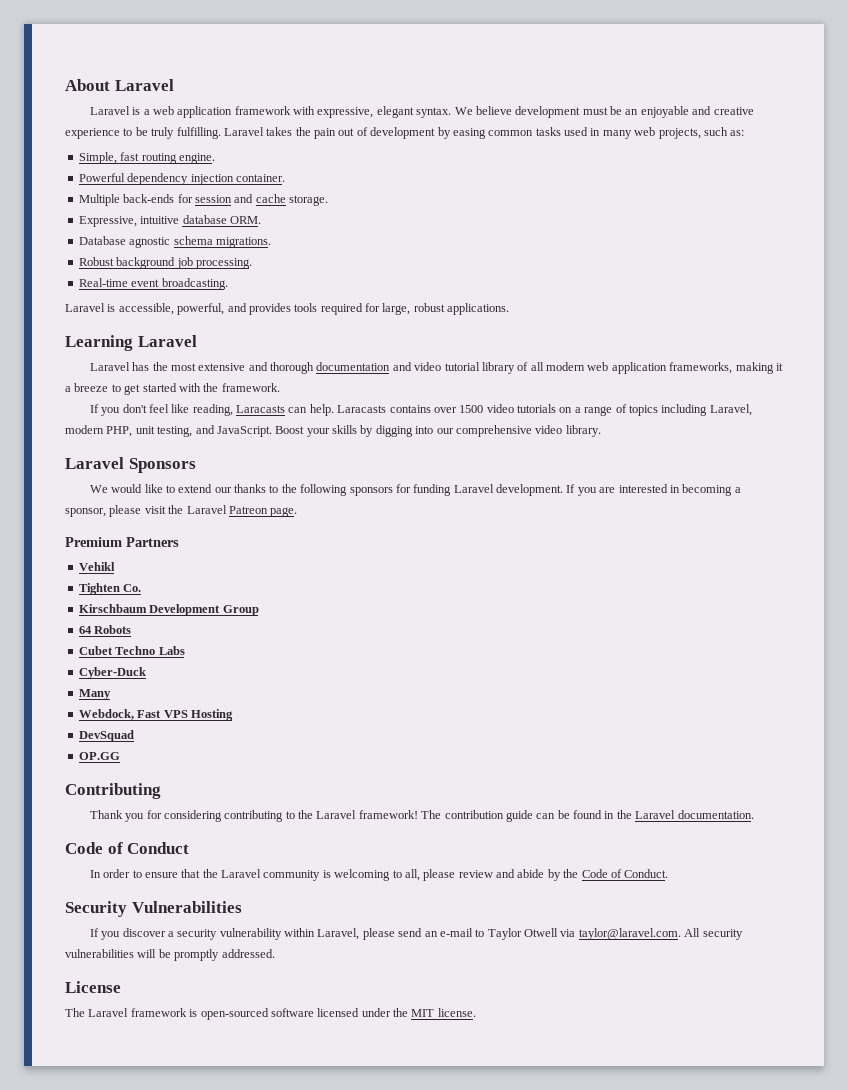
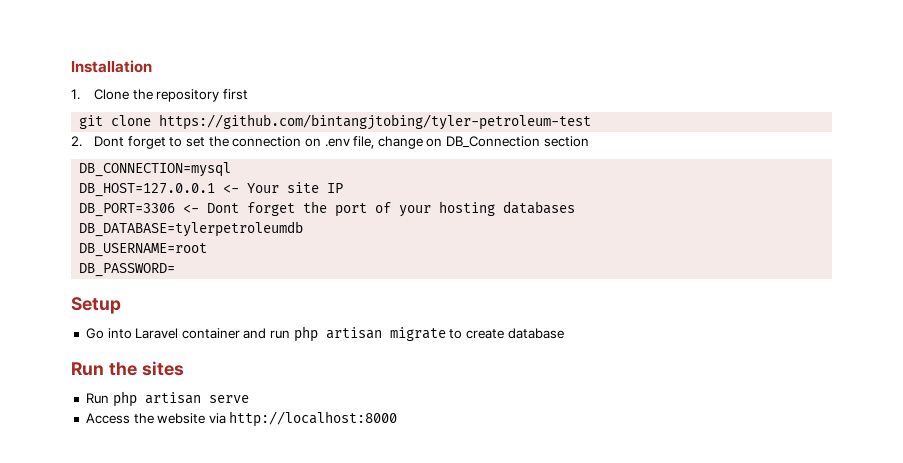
- About Laravel
- Laravel is a web application framework with expressive, elegant syntax. We believe development must be an enjoyable and creative experience to be truly fulfilling. Laravel takes the pain out of development by easing common tasks used in many web projects, such as:
- Simple, fast routing engine.
- Powerful dependency injection container.
- Multiple back-ends for session and cache storage.
- Expressive, intuitive database ORM.
- Database agnostic schema migrations.
- Robust background job processing.
- Real-time event broadcasting.
- Laravel is accessible, powerful, and provides tools required for large, robust applications.
- Learning Laravel
- Laravel has the most extensive and thorough documentation and video tutorial library of all modern web application frameworks, making it a breeze to get started with the framework.
- If you don't feel like reading, Laracasts can help. Laracasts contains over 1500 video tutorials on a range of topics including Laravel, modern PHP, unit testing, and JavaScript. Boost your skills by digging into our comprehensive video library.
- Laravel Sponsors
- We would like to extend our thanks to the following sponsors for funding Laravel development. If you are interested in becoming a sponsor, please visit the Laravel Patreon page.
- Premium Partners
- Vehikl
- Tighten Co.
- Kirschbaum Development Group
- 64 Robots
- Cubet Techno Labs
- Cyber-Duck
- Many
- Webdock, Fast VPS Hosting
- DevSquad
- OP.GG
- Contributing
- Thank you for considering contributing to the Laravel framework! The contribution guide can be found in the Laravel documentation.
- Code of Conduct
- In order to ensure that the Laravel community is welcoming to all, please review and abide by the Code of Conduct.
- Security Vulnerabilities
- If you discover a security vulnerability within Laravel, please send an e-mail to Taylor Otwell via taylor@laravel.com. All security vulnerabilities will be promptly addressed.
- License
- The Laravel framework is open-sourced software licensed under the MIT license.
+ Installation
+ 1. Clone the repository first
+ git clone https://github.com/bintangjtobing/tyler-petroleum-test
+ 2. Dont forget to set the connection on .env file, change on DB_Connection section
+ DB_CONNECTION=mysql
+ DB_HOST=127.0.0.1 <- Your site IP
+ DB_PORT=3306 <- Dont forget the port of your hosting databases
+ DB_DATABASE=tylerpetroleumdb
+ DB_USERNAME=root
+ DB_PASSWORD=
+ Setup
+ Go into Laravel container and run php artisan migrate to create database
+ Run the sites
+ Run php artisan serve
+ Access the website via http://localhost:8000

